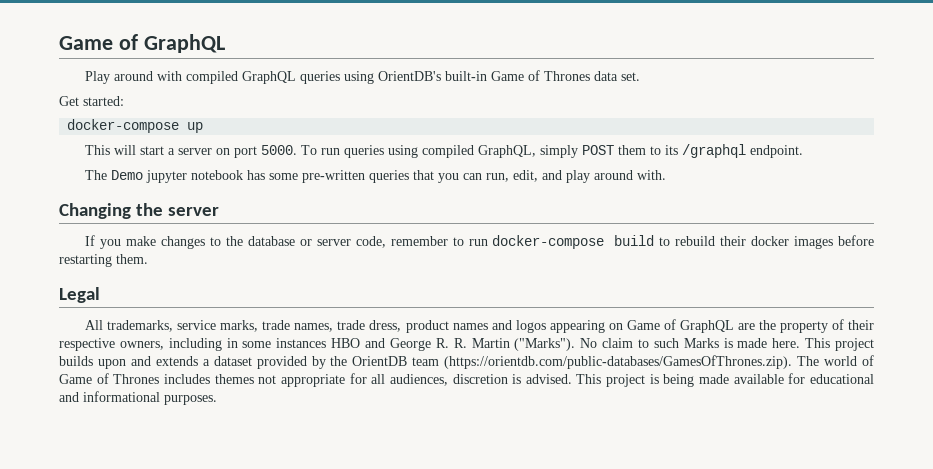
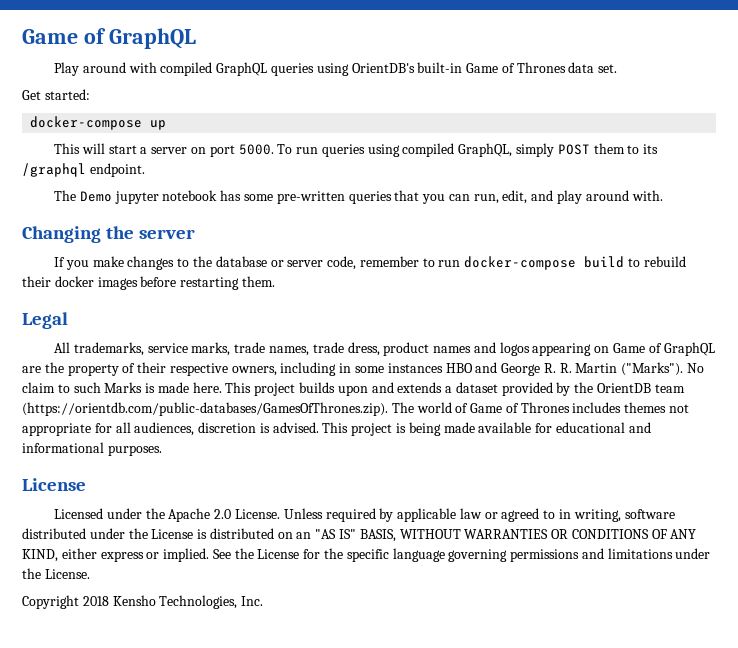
  This project is being made available for educational and informational purposes.
+ License
+ Licensed under the Apache 2.0 License. Unless required by applicable law or agreed to in writing, software distributed under the License is distributed on an "AS IS" BASIS, WITHOUT WARRANTIES OR CONDITIONS OF ANY KIND, either express or implied. See the License for the specific language governing permissions and limitations under the License.
+ Copyright 2018 Kensho Technologies, Inc.

